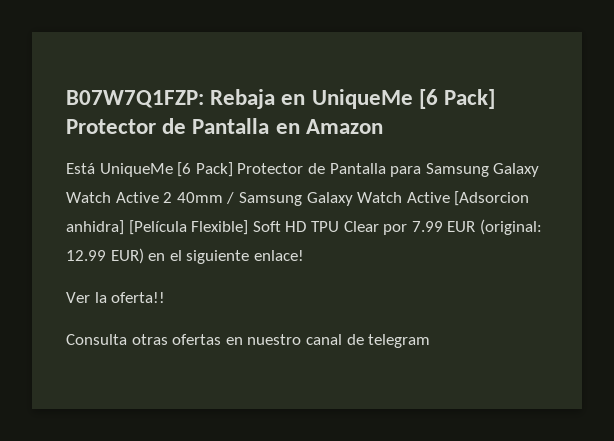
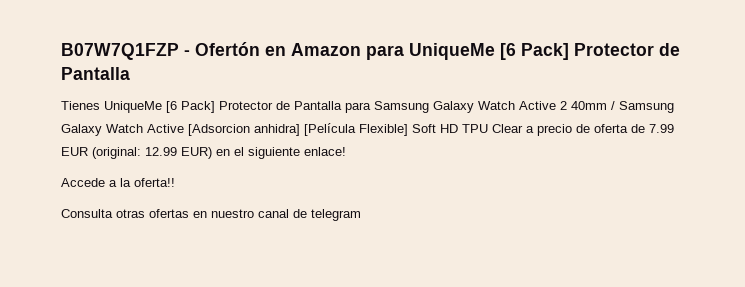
- B07W7Q1FZP: Rebaja en UniqueMe [6 Pack] Protector de Pantalla en Amazon
- Está UniqueMe [6 Pack] Protector de Pantalla para Samsung Galaxy Watch Active 2 40mm / Samsung Galaxy Watch Active [Adsorcion anhidra] [Película Flexible] Soft HD TPU Clear por 7.99 EUR (original: 12.99 EUR) en el siguiente enlace!
+ B07W7Q1FZP - Ofertón en Amazon para UniqueMe [6 Pack] Protector de Pantalla
+ Tienes UniqueMe [6 Pack] Protector de Pantalla para Samsung Galaxy Watch Active 2 40mm / Samsung Galaxy Watch Active [Adsorcion anhidra] [Película Flexible] Soft HD TPU Clear a precio de oferta de 7.99 EUR (original: 12.99 EUR) en el siguiente enlace!
- Ver la oferta!!
+ Accede a la oferta!!

